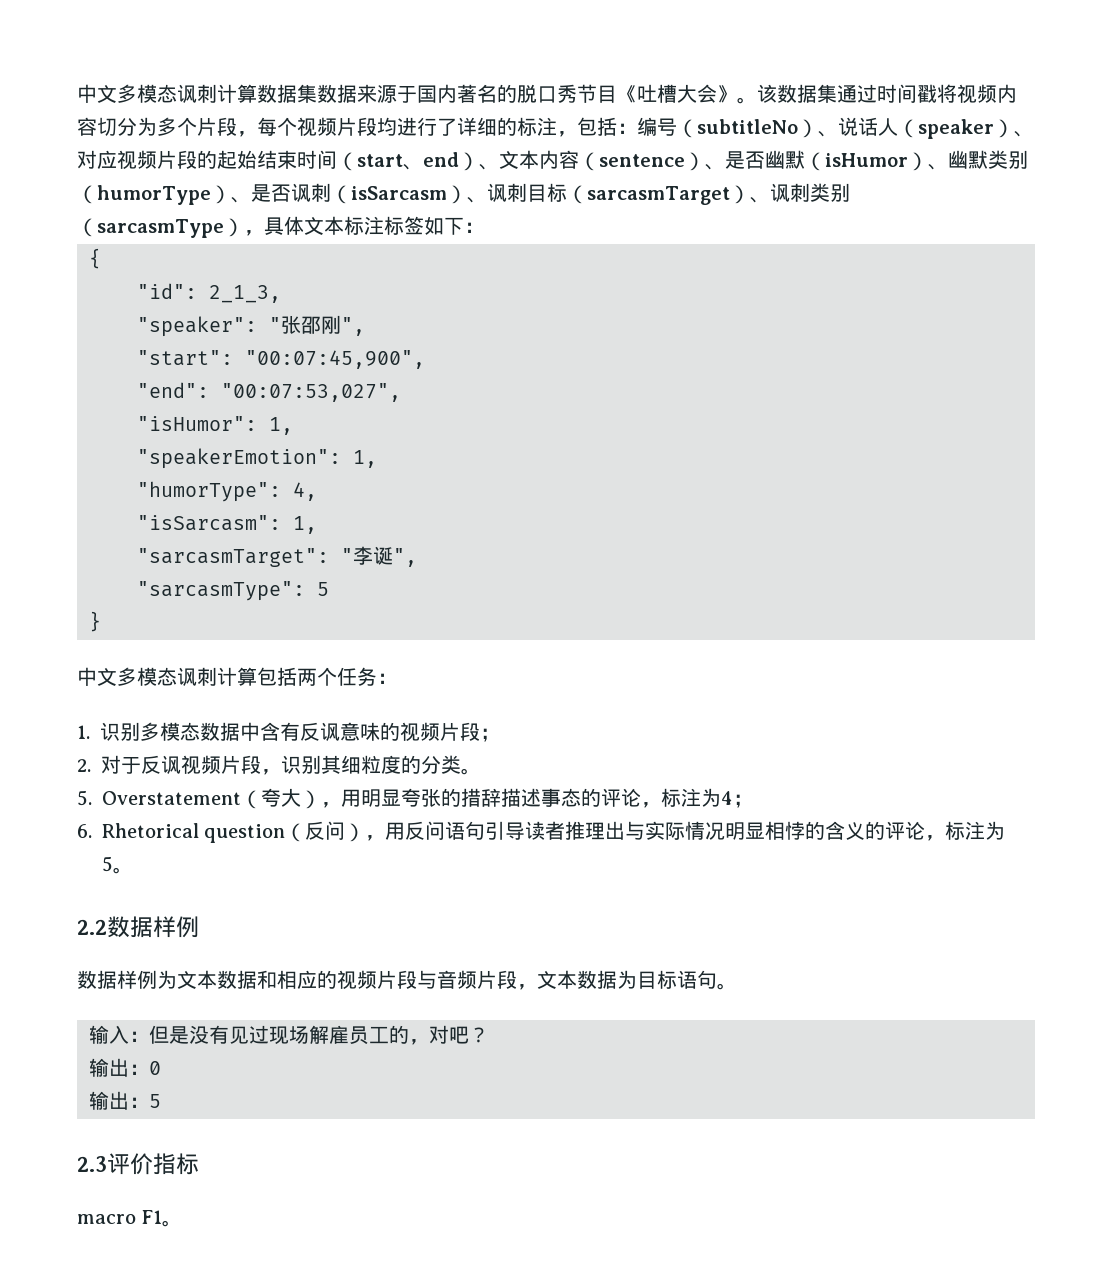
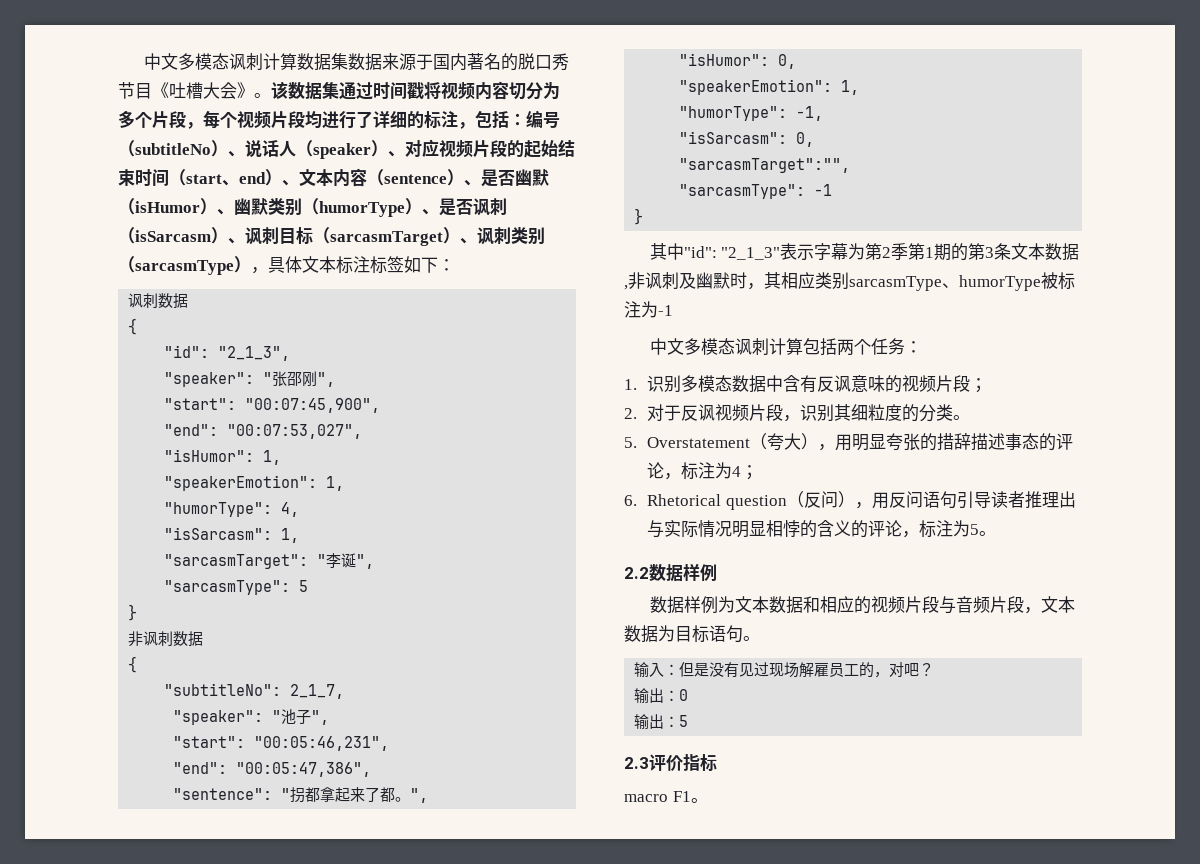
  编号（subtitleNo）、说话人（speaker）、对应视频片段的起始结束时间（start、end）、文本内容（sentence）、是否幽默（isHumor）、幽默类别（humorType）、是否讽刺（isSarcasm）、讽刺目标（sarcasmTarget）、讽刺类别（sarcasmType），具体文本标注标签如下：
+ 讽刺数据
- "id": 2_1_3,
+ "id": "2_1_3",
+ 非讽刺数据
+ {
+ "subtitleNo": 2_1_7,
+ "speaker": "池子",
+ "start": "00:05:46,231",
+ "end": "00:05:47,386",
+ "sentence": "拐都拿起来了都。",
+ "isHumor": 0,
+ "speakerEmotion": 1,
+ "humorType": -1,
+ "isSarcasm": 0,
+ "sarcasmTarget":"",
+ "sarcasmType": -1
+ }
+ 其中"id": "2_1_3"表示字幕为第2季第1期的第3条文本数据,非讽刺及幽默时，其相应类别sarcasmType、humorType被标注为-1

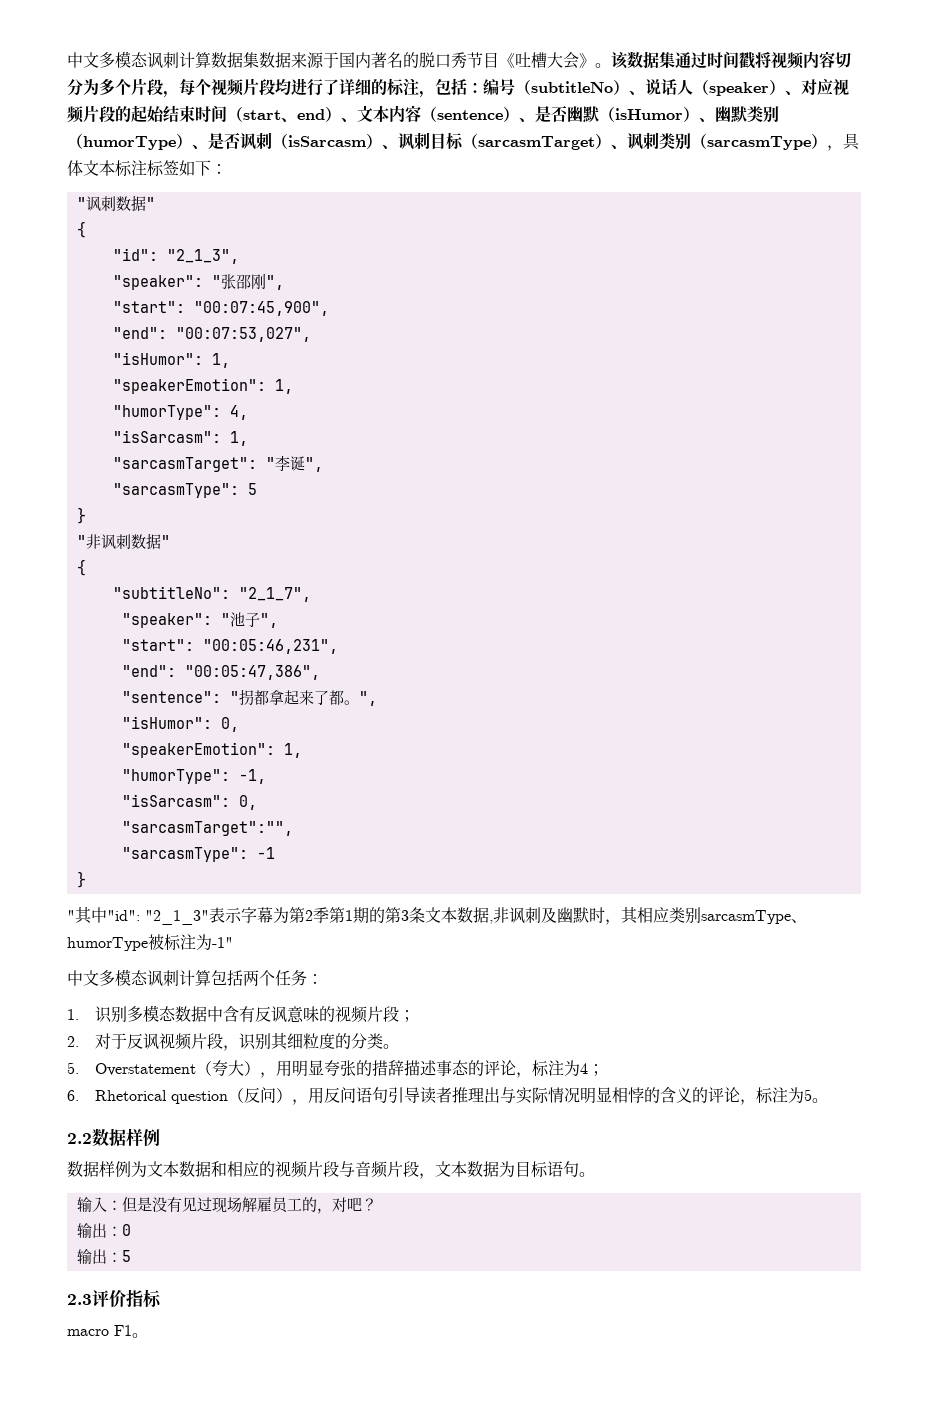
  编号（subtitleNo）、说话人（speaker）、对应视频片段的起始结束时间（start、end）、文本内容（sentence）、是否幽默（isHumor）、幽默类别（humorType）、是否讽刺（isSarcasm）、讽刺目标（sarcasmTarget）、讽刺类别（sarcasmType），具体文本标注标签如下：
- 讽刺数据
+ "讽刺数据"
- 非讽刺数据
+ "非讽刺数据"
- "subtitleNo": 2_1_7,
+ "subtitleNo": "2_1_7",
- 其中"id": "2_1_3"表示字幕为第2季第1期的第3条文本数据,非讽刺及幽默时，其相应类别sarcasmType、humorType被标注为-1
+ "其中"id": "2_1_3"表示字幕为第2季第1期的第3条文本数据,非讽刺及幽默时，其相应类别sarcasmType、humorType被标注为-1"

